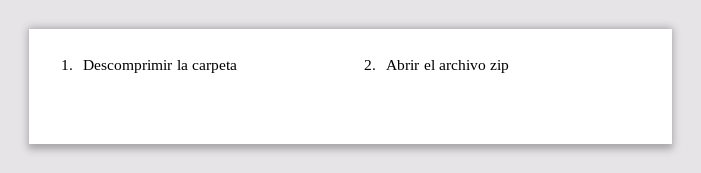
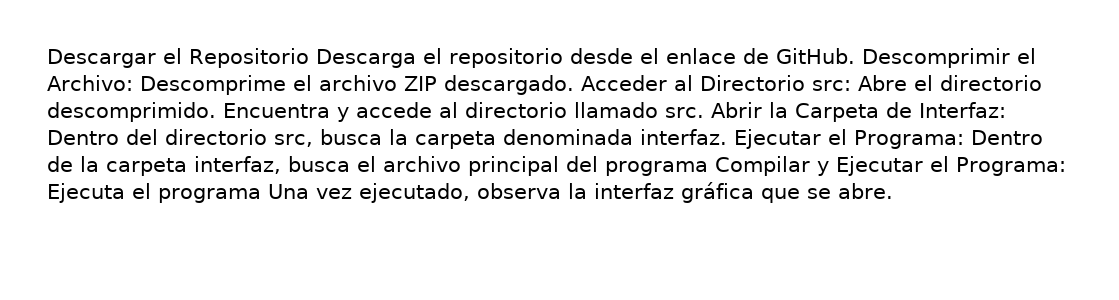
- 1. Descomprimir la carpeta
- 2. Abrir el archivo zip
+ Descargar el Repositorio Descarga el repositorio desde el enlace de GitHub. Descomprimir el Archivo: Descomprime el archivo ZIP descargado. Acceder al Directorio src: Abre el directorio descomprimido. Encuentra y accede al directorio llamado src. Abrir la Carpeta de Interfaz: Dentro del directorio src, busca la carpeta denominada interfaz. Ejecutar el Programa: Dentro de la carpeta interfaz, busca el archivo principal del programa Compilar y Ejecutar el Programa: Ejecuta el programa Una vez ejecutado, observa la interfaz gráfica que se abre.

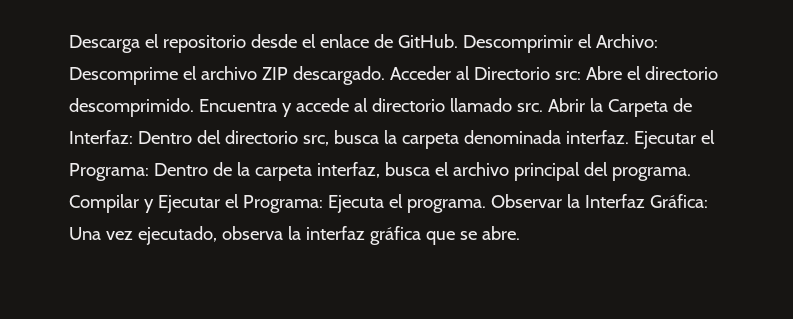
- Descargar el Repositorio Descarga el repositorio desde el enlace de GitHub.
+ Descarga el repositorio desde el enlace de GitHub.
- Ejecutar el Programa: Dentro de la carpeta interfaz, busca el archivo principal del programa Compilar y Ejecutar el Programa: Ejecuta el programa Una vez ejecutado, observa la interfaz gráfica que se abre.
+ Ejecutar el Programa: Dentro de la carpeta interfaz, busca el archivo principal del programa. Compilar y Ejecutar el Programa: Ejecuta el programa. Observar la Interfaz Gráfica: Una vez ejecutado, observa la interfaz gráfica que se abre.

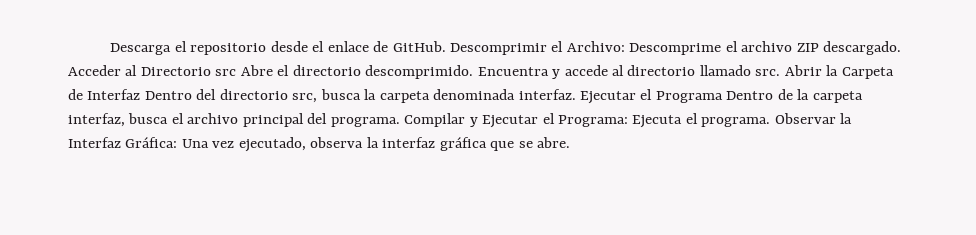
- Acceder al Directorio src: Abre el directorio descomprimido.
+ Acceder al Directorio src Abre el directorio descomprimido.
- Abrir la Carpeta de Interfaz: Dentro del directorio src, busca la carpeta denominada interfaz.
+ Abrir la Carpeta de Interfaz Dentro del directorio src, busca la carpeta denominada interfaz.
- Ejecutar el Programa: Dentro de la carpeta interfaz, busca el archivo principal del programa.
+ Ejecutar el Programa Dentro de la carpeta interfaz, busca el archivo principal del programa.

